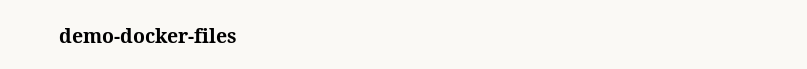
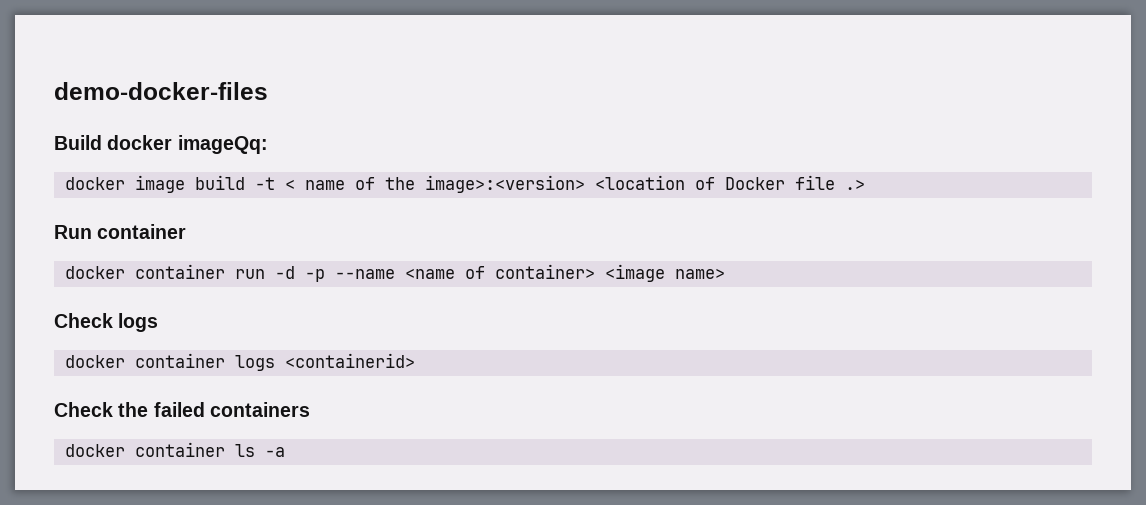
+ Build docker imageQq:
+ docker image build -t < name of the image>:<version> <location of Docker file .>
+ Run container
+ docker container run -d -p --name <name of container> <image name>
+ Check logs
+ docker container logs <containerid>
+ Check the failed containers
+ docker container ls -a

